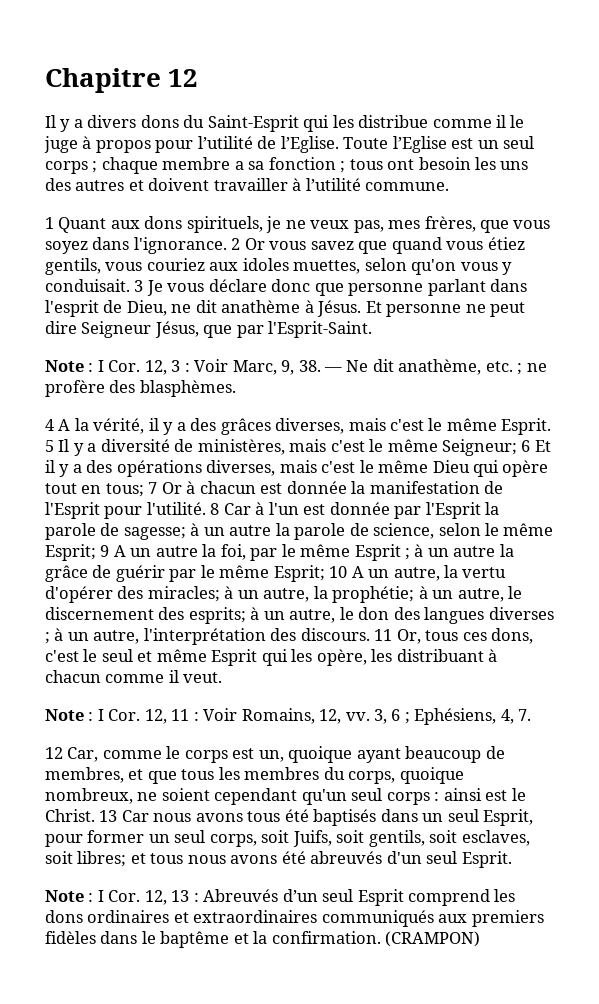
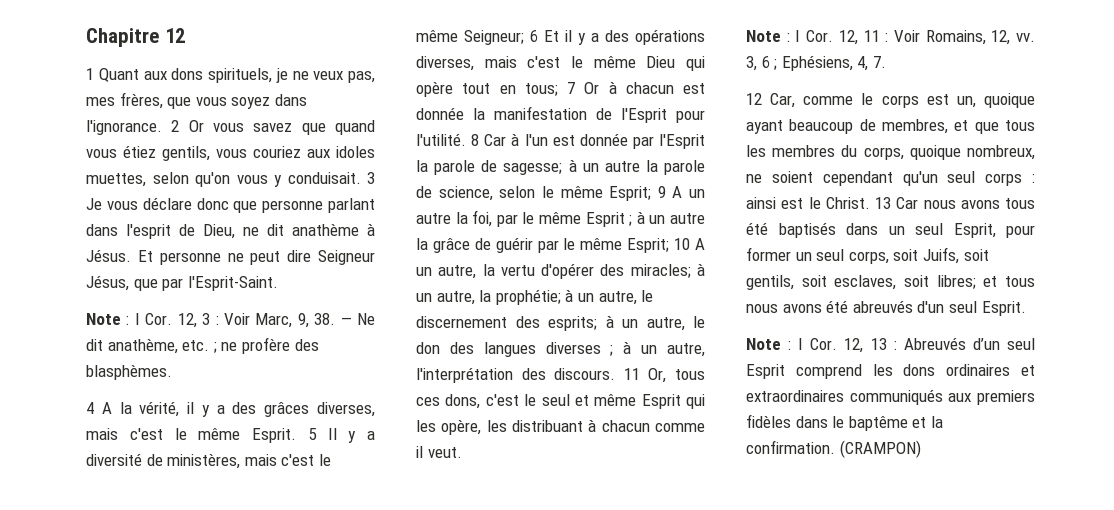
- Il y a divers dons du Saint-Esprit qui les distribue comme il le juge à propos pour l’utilité de l’Eglise. Toute l’Eglise est un seul corps ; chaque membre a sa fonction ; tous ont besoin les uns des autres et doivent travailler à l’utilité commune.

